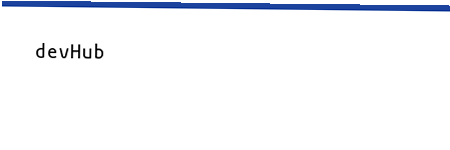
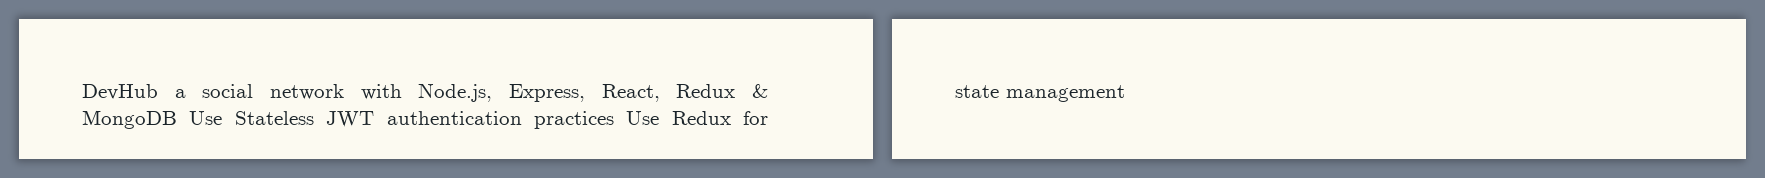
- devHub
+ DevHub a social network with Node.js, Express, React, Redux & MongoDB Use Stateless JWT authentication practices Use Redux for state management

